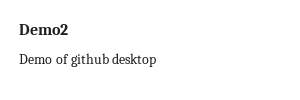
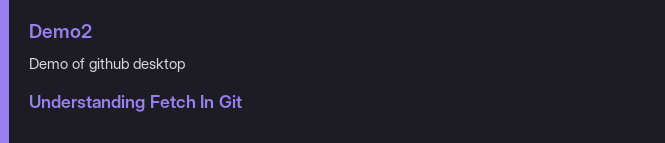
+ Understanding Fetch In Git

